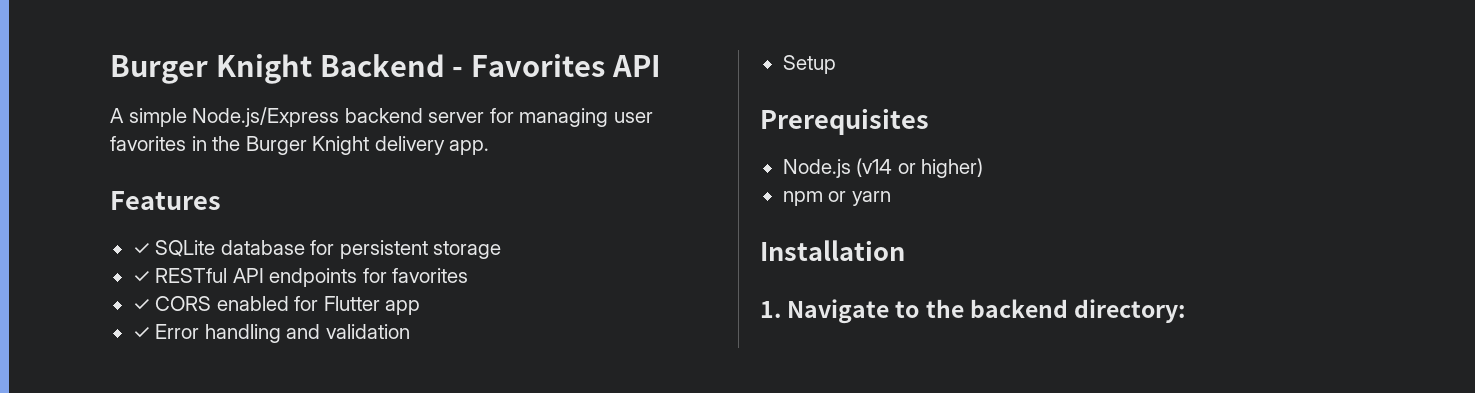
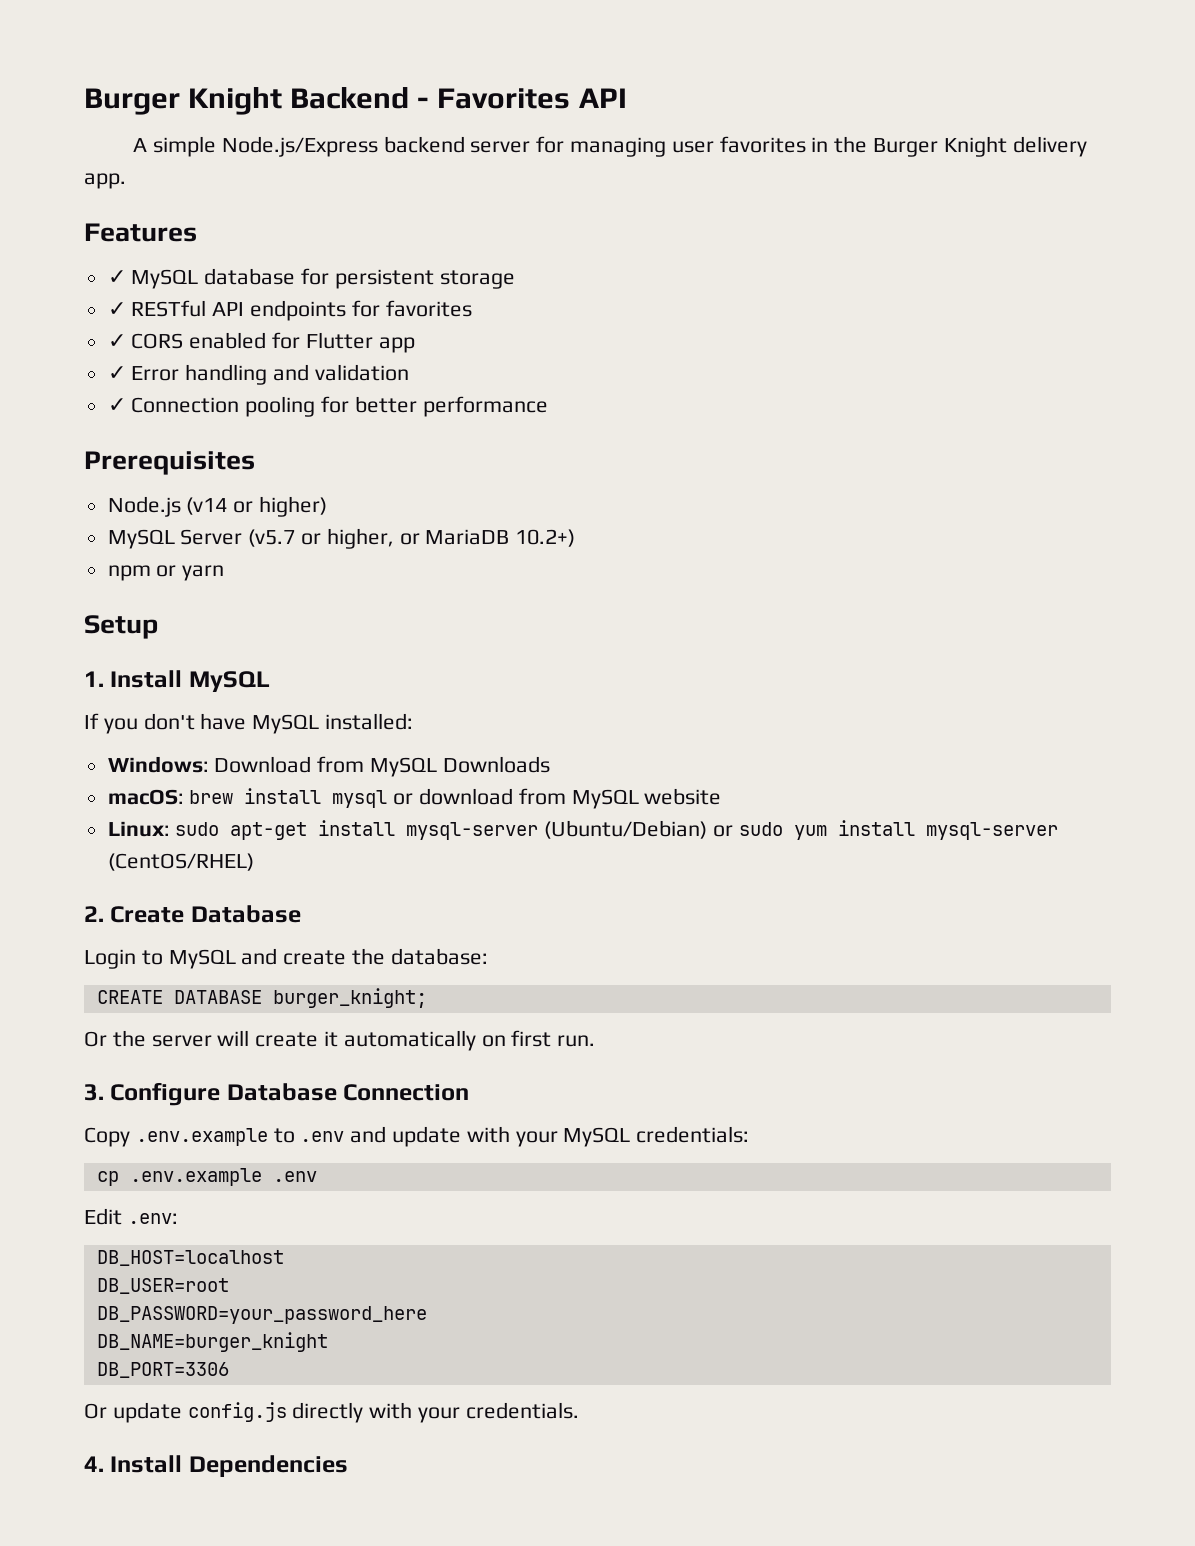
- ✓ SQLite database for persistent storage
+ ✓ MySQL database for persistent storage
- Setup
+ ✓ Connection pooling for better performance
+ MySQL Server (v5.7 or higher, or MariaDB 10.2+)
- Installation
+ Setup
- 1. Navigate to the backend directory:
+ 1. Install MySQL
+ If you don't have MySQL installed:
+ Windows: Download from MySQL Downloads
+ macOS: brew install mysql or download from MySQL website
+ Linux: sudo apt-get install mysql-server (Ubuntu/Debian) or sudo yum install mysql-server (CentOS/RHEL)
+ 2. Create Database
+ Login to MySQL and create the database:
+ CREATE DATABASE burger_knight;
+ Or the server will create it automatically on first run.
+ 3. Configure Database Connection
+ Copy .env.example to .env and update with your MySQL credentials:
+ cp .env.example .env
+ Edit .env:
+ DB_HOST=localhost
+ DB_USER=root
+ DB_PASSWORD=your_password_here
+ DB_NAME=burger_knight
+ DB_PORT=3306
+ Or update config.js directly with your credentials.
+ 4. Install Dependencies

